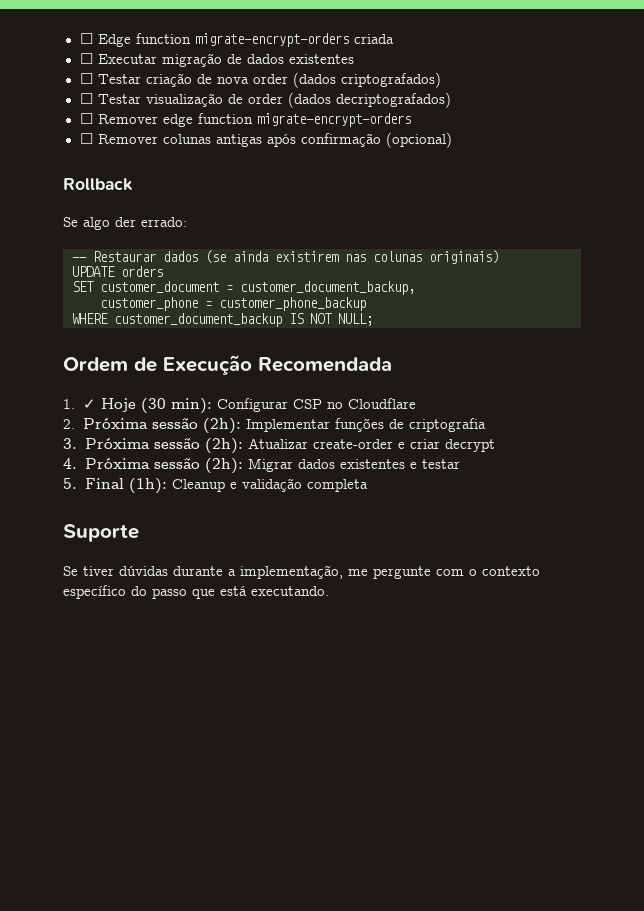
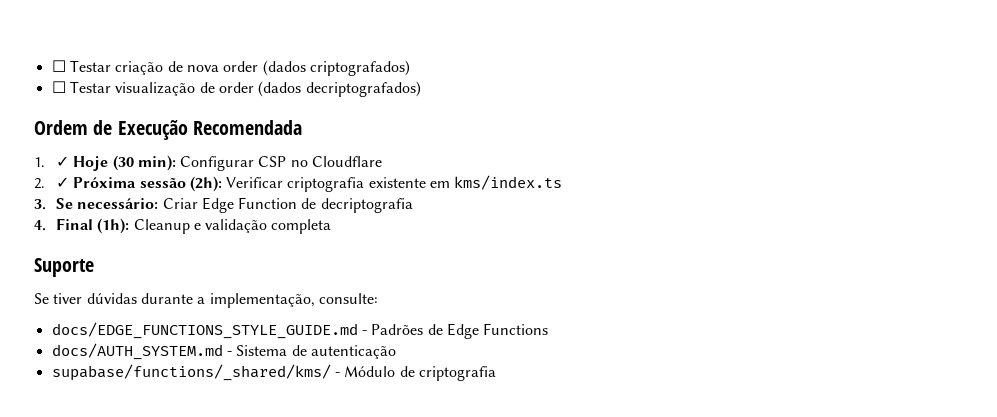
- ☐ Edge function migrate-encrypt-orders criada
- ☐ Executar migração de dados existentes
- ☐ Remover edge function migrate-encrypt-orders
- ☐ Remover colunas antigas após confirmação (opcional)
- Rollback
- Se algo der errado:
- -- Restaurar dados (se ainda existirem nas colunas originais)
- UPDATE orders
- SET customer_document = customer_document_backup,
- customer_phone = customer_phone_backup
- WHERE customer_document_backup IS NOT NULL;
- 2. Próxima sessão (2h): Implementar funções de criptografia
- 3. Próxima sessão (2h): Atualizar create-order e criar decrypt
- 4. Próxima sessão (2h): Migrar dados existentes e testar
- 5. Final (1h): Cleanup e validação completa
+ 2. ✓ Próxima sessão (2h): Verificar criptografia existente em kms/index.ts
+ 3. Se necessário: Criar Edge Function de decriptografia
+ 4. Final (1h): Cleanup e validação completa
- Se tiver dúvidas durante a implementação, me pergunte com o contexto específico do passo que está executando.
+ Se tiver dúvidas durante a implementação, consulte:
+ docs/EDGE_FUNCTIONS_STYLE_GUIDE.md - Padrões de Edge Functions
+ docs/AUTH_SYSTEM.md - Sistema de autenticação
+ supabase/functions/_shared/kms/ - Módulo de criptografia

